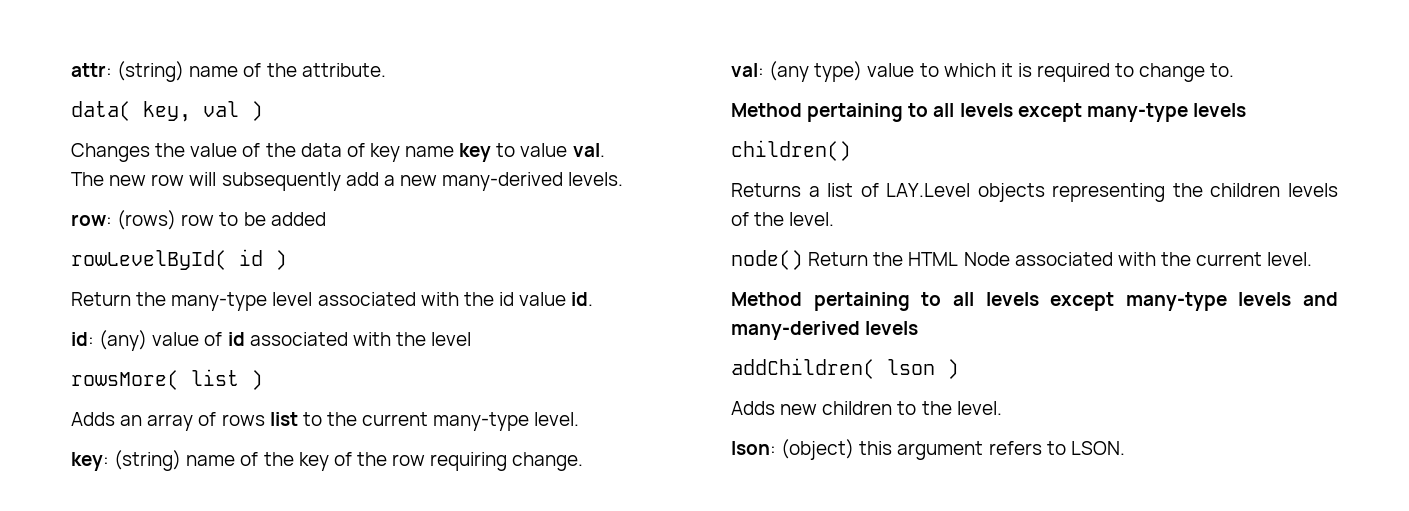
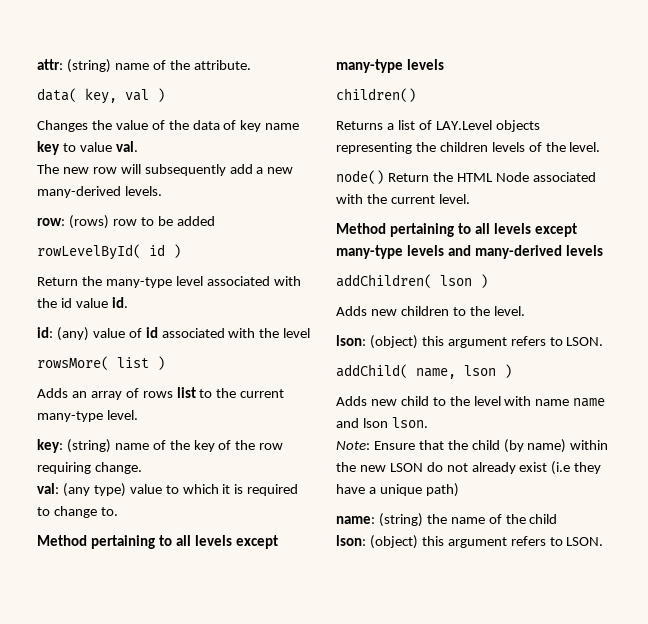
+ addChild( name, lson )
+ Adds new child to the level with name name and lson lson.
+ Note: Ensure that the child (by name) within the new LSON do not already exist (i.e they have a unique path)
+ name: (string) the name of the child
+ lson: (object) this argument refers to LSON.

